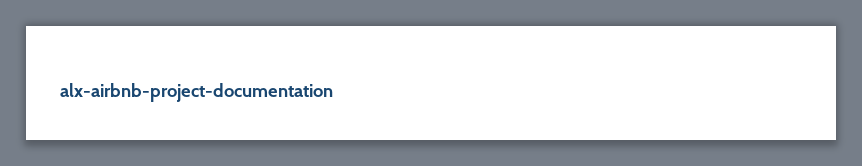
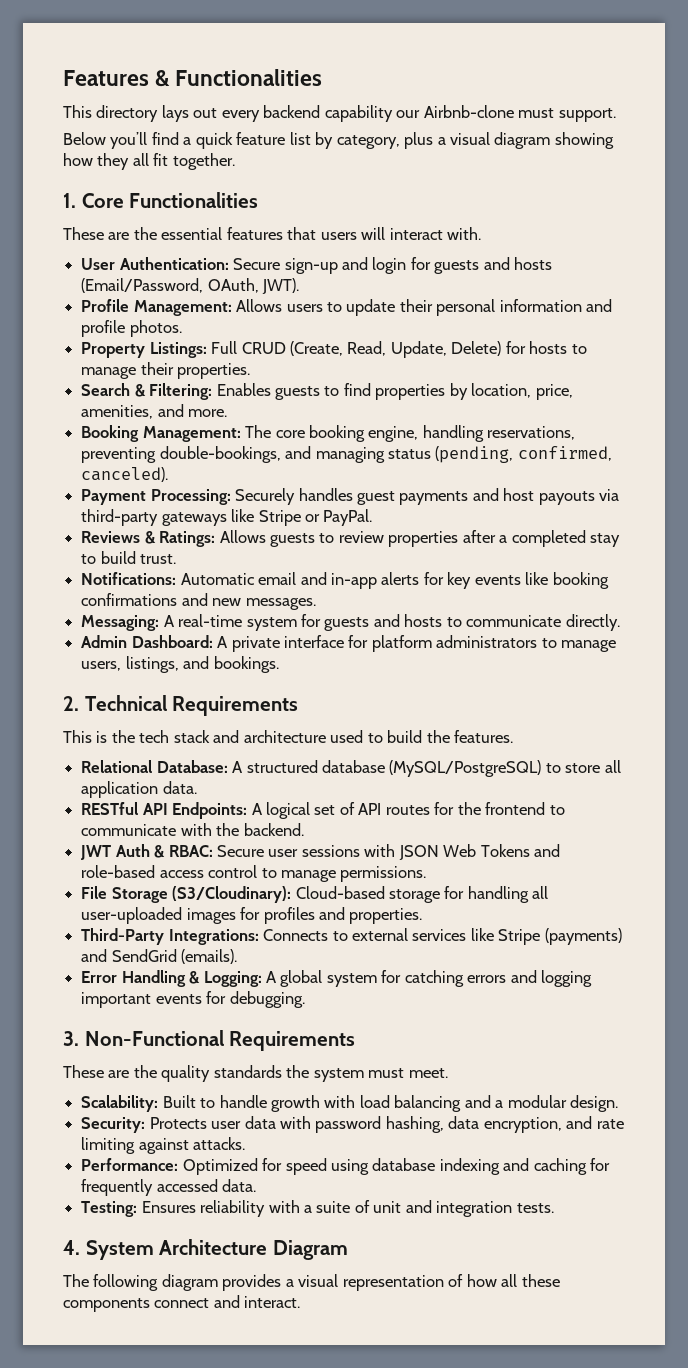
- alx-airbnb-project-documentation
+ Features & Functionalities
+ This directory lays out every backend capability our Airbnb-clone must support.
+ Below you’ll find a quick feature list by category, plus a visual diagram showing how they all fit together.
+ 1. Core Functionalities
+ These are the essential features that users will interact with.
+ User Authentication: Secure sign-up and login for guests and hosts (Email/Password, OAuth, JWT).
+ Profile Management: Allows users to update their personal information and profile photos.
+ Property Listings: Full CRUD (Create, Read, Update, Delete) for hosts to manage their properties.
+ Search & Filtering: Enables guests to find properties by location, price, amenities, and more.
+ Booking Management: The core booking engine, handling reservations, preventing double-bookings, and managing status (pending, confirmed, canceled).
+ Payment Processing: Securely handles guest payments and host payouts via third-party gateways like Stripe or PayPal.
+ Reviews & Ratings: Allows guests to review properties after a completed stay to build trust.
+ Notifications: Automatic email and in-app alerts for key events like booking confirmations and new messages.
+ Messaging: A real-time system for guests and hosts to communicate directly.
+ Admin Dashboard: A private interface for platform administrators to manage users, listings, and bookings.
+ 2. Technical Requirements
+ This is the tech stack and architecture used to build the features.
+ Relational Database: A structured database (MySQL/PostgreSQL) to store all application data.
+ RESTful API Endpoints: A logical set of API routes for the frontend to communicate with the backend.
+ JWT Auth & RBAC: Secure user sessions with JSON Web Tokens and role-based access control to manage permissions.
+ File Storage (S3/Cloudinary): Cloud-based storage for handling all user-uploaded images for profiles and properties.
+ Third-Party Integrations: Connects to external services like Stripe (payments) and SendGrid (emails).
+ Error Handling & Logging: A global system for catching errors and logging important events for debugging.
+ 3. Non-Functional Requirements
+ These are the quality standards the system must meet.
+ Scalability: Built to handle growth with load balancing and a modular design.
+ Security: Protects user data with password hashing, data encryption, and rate limiting against attacks.
+ Performance: Optimized for speed using database indexing and caching for frequently accessed data.
+ Testing: Ensures reliability with a suite of unit and integration tests.
+ 4. System Architecture Diagram
+ The following diagram provides a visual representation of how all these components connect and interact.

